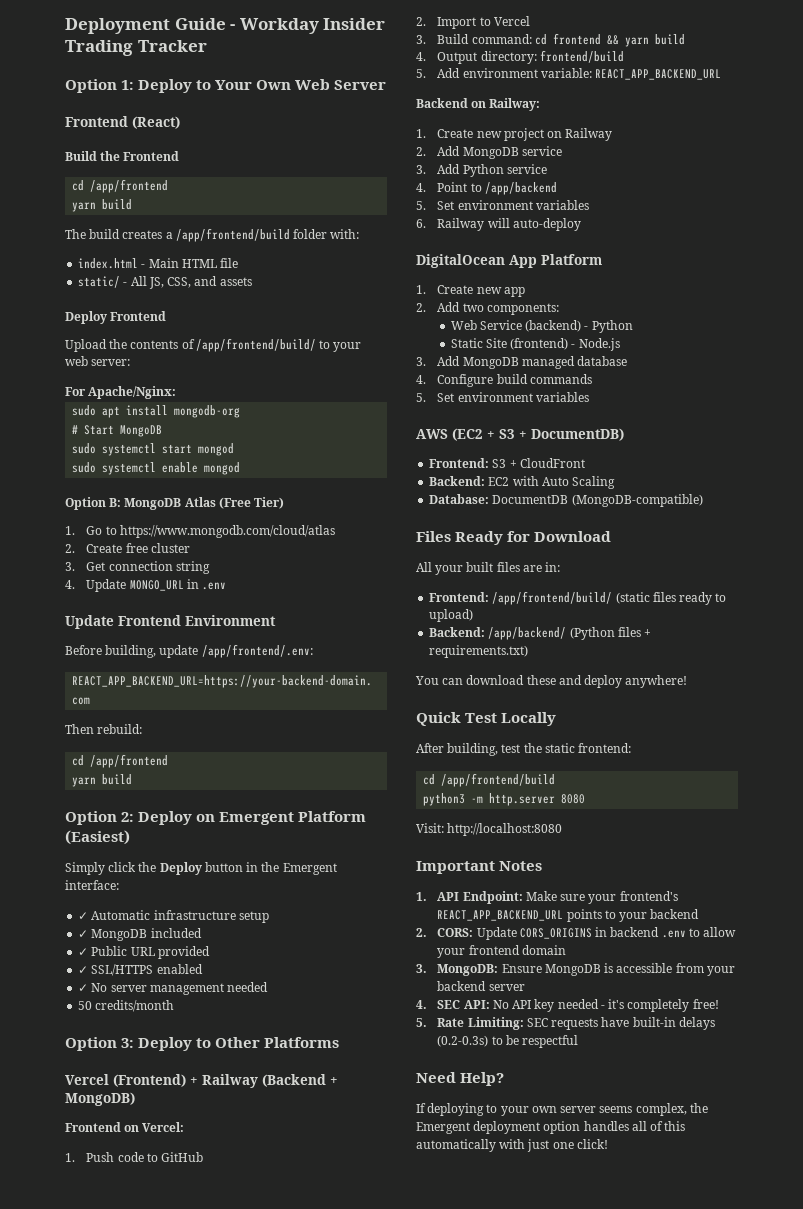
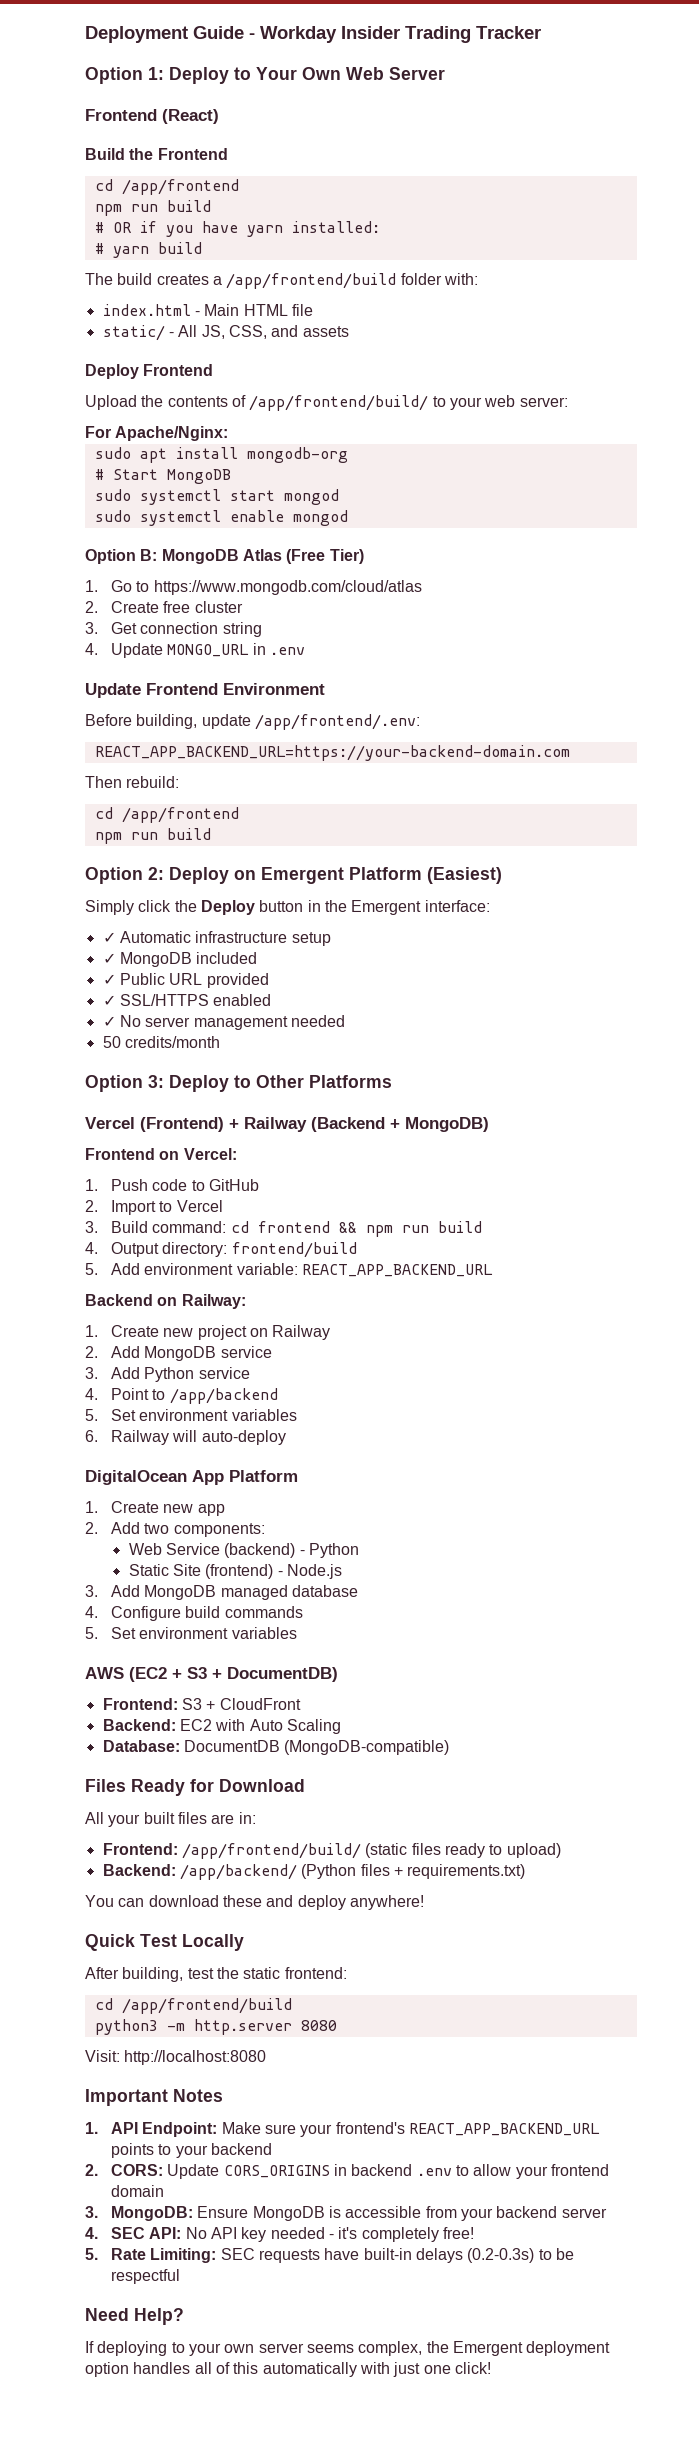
  Build the Frontend
  cd /app/frontend
- yarn build
+ npm run build
+ # OR if you have yarn installed:
+ # yarn build
  Then rebuild:
  cd /app/frontend
- yarn build
+ npm run build
- 3. Build command: cd frontend && yarn build
+ 3. Build command: cd frontend && npm run build

